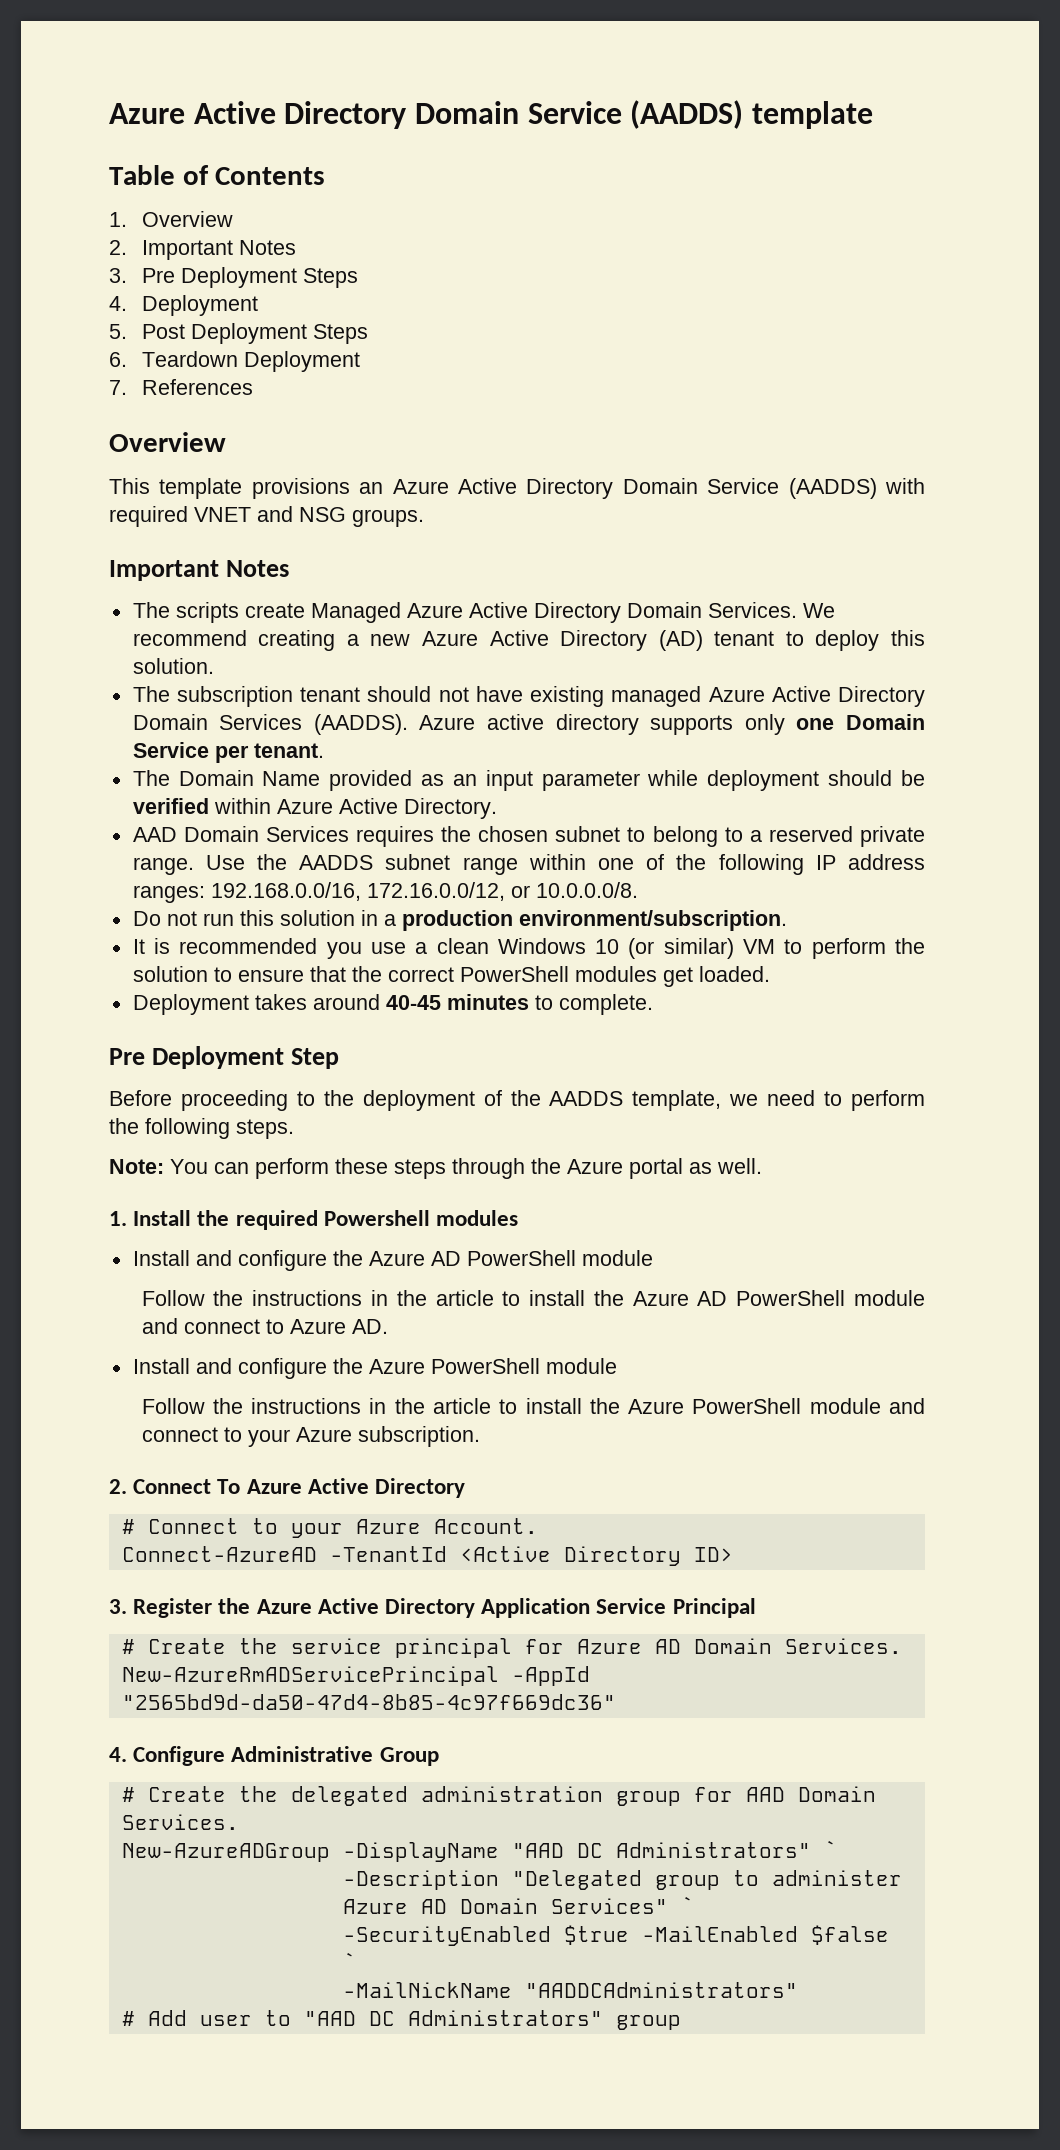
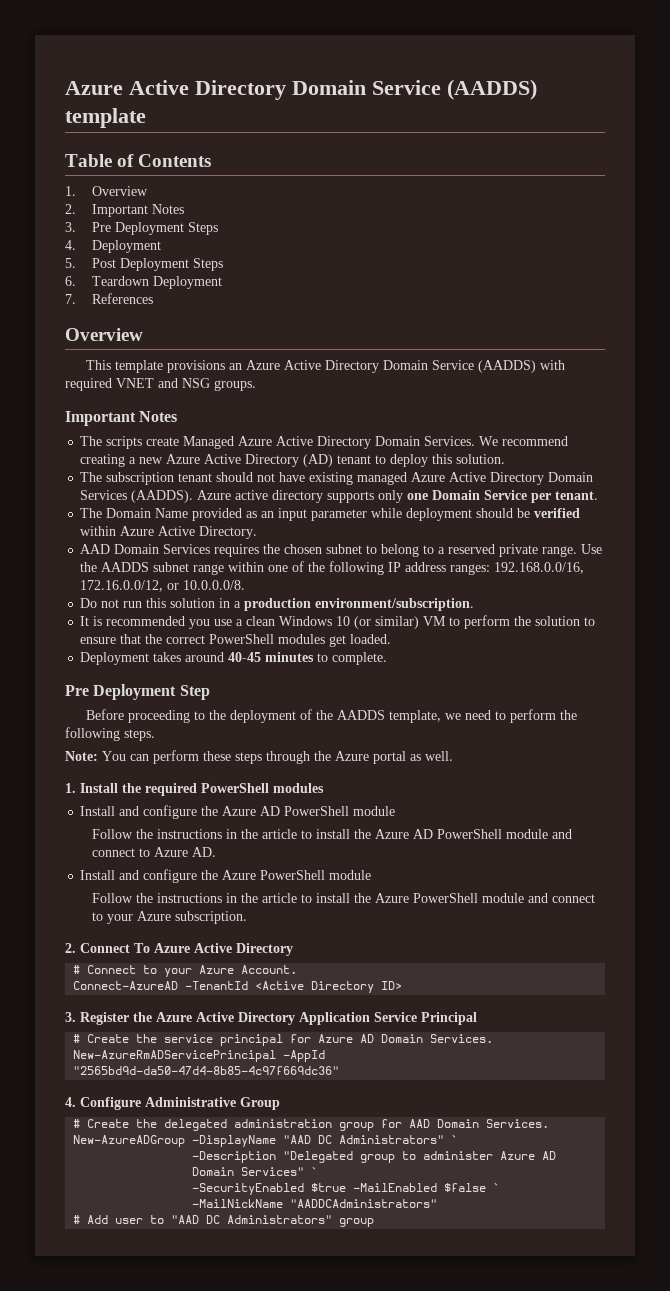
- 1. Install the required Powershell modules
+ 1. Install the required PowerShell modules

